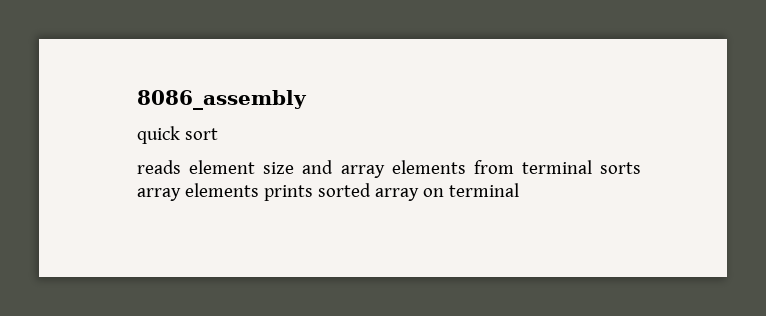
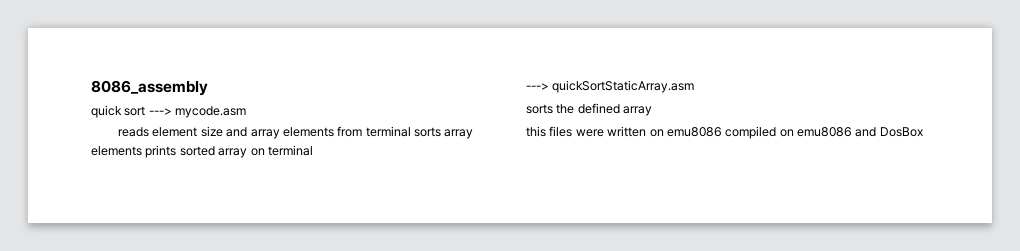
- quick sort
+ quick sort ---> mycode.asm
+ ---> quickSortStaticArray.asm
+ sorts the defined array
+ this files were written on emu8086 compiled on emu8086 and DosBox

